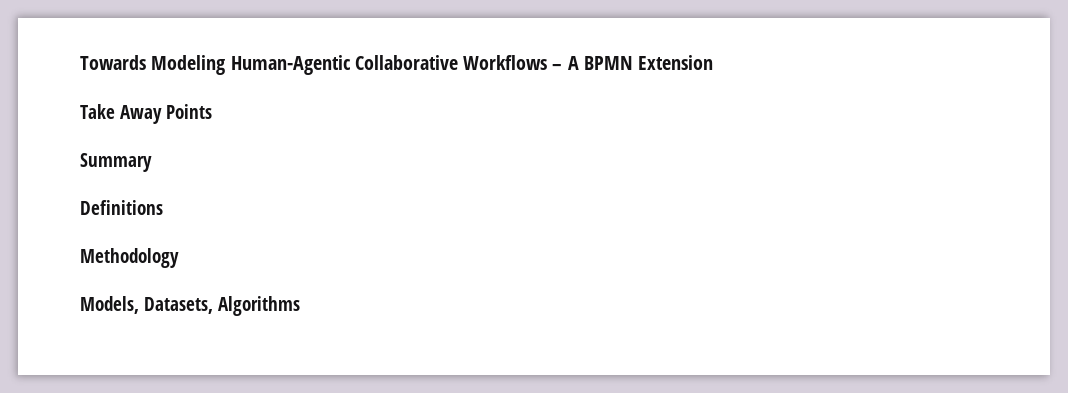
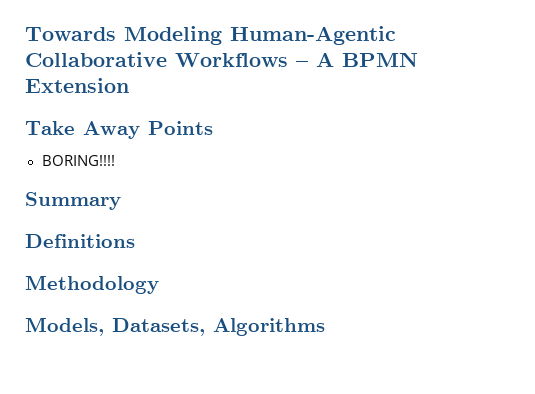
+ BORING!!!!

